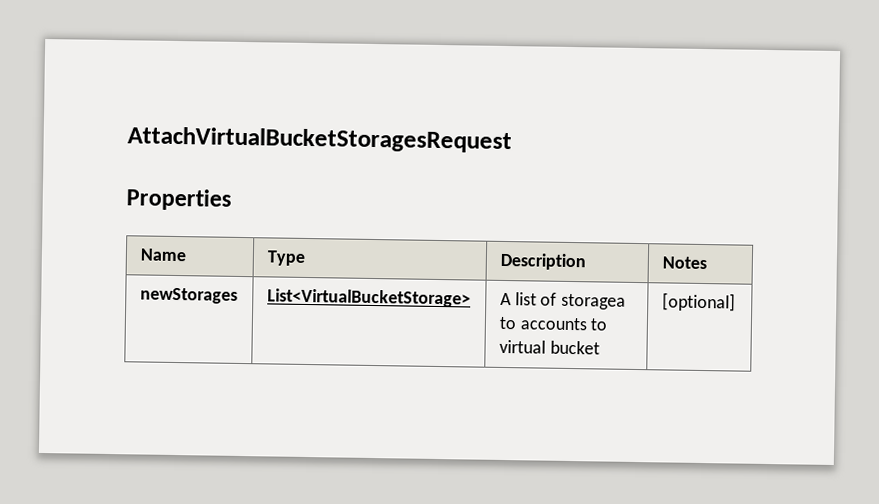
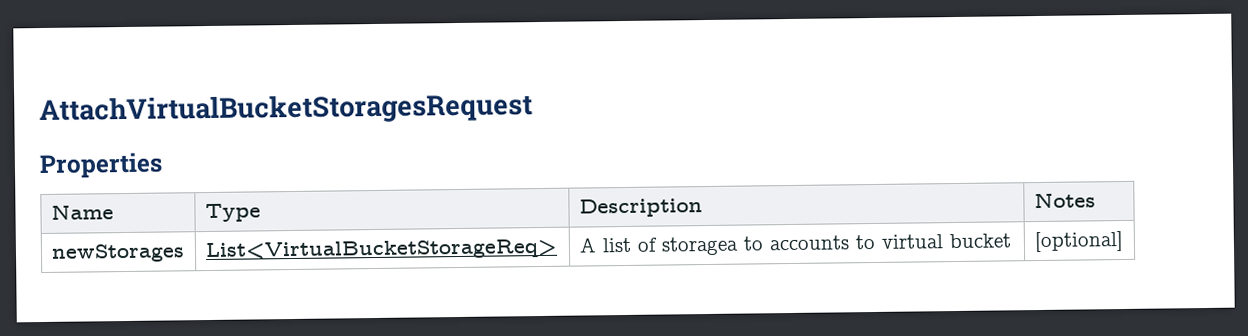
- newStorages | List<VirtualBucketStorage> | A list of storagea to accounts to virtual bucket | [optional]
+ newStorages | List<VirtualBucketStorageReq> | A list of storagea to accounts to virtual bucket | [optional]

